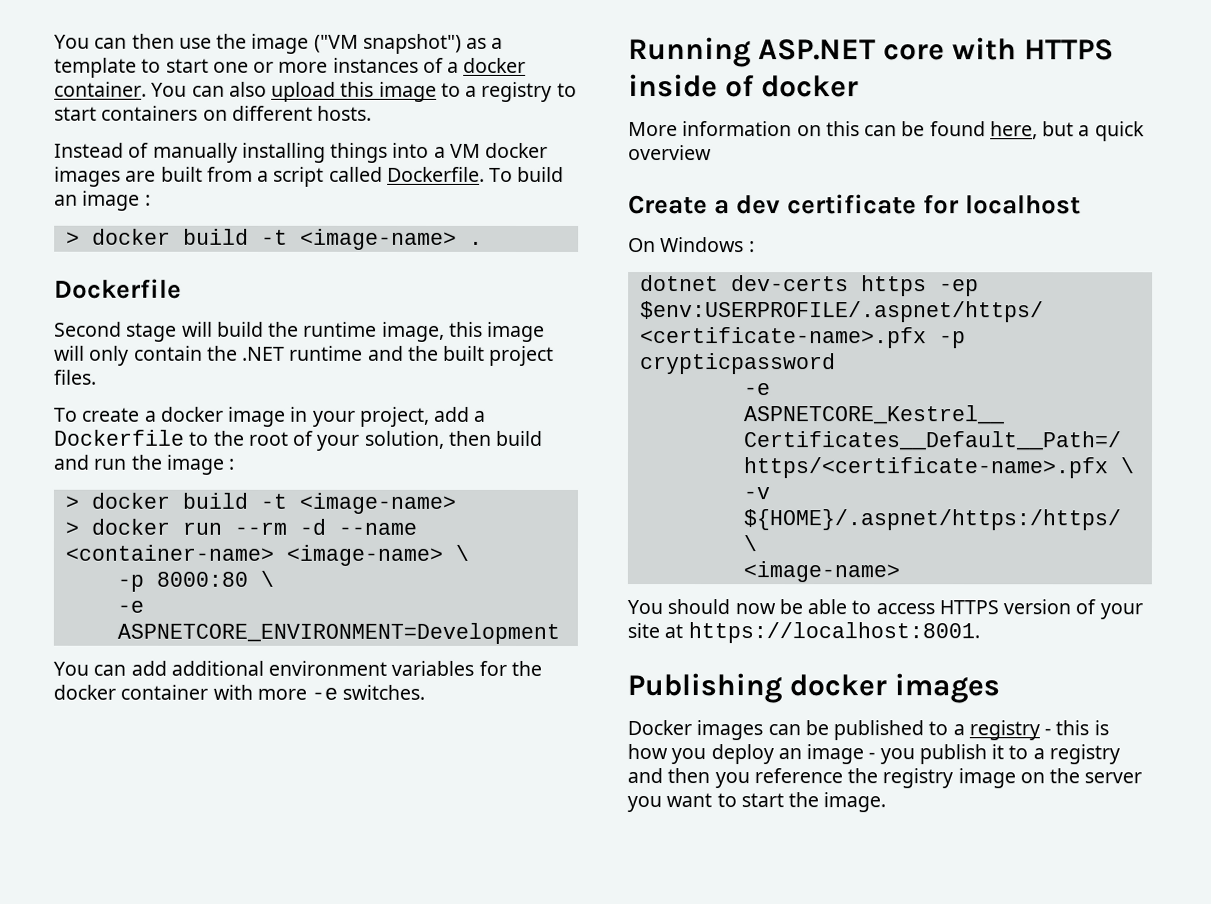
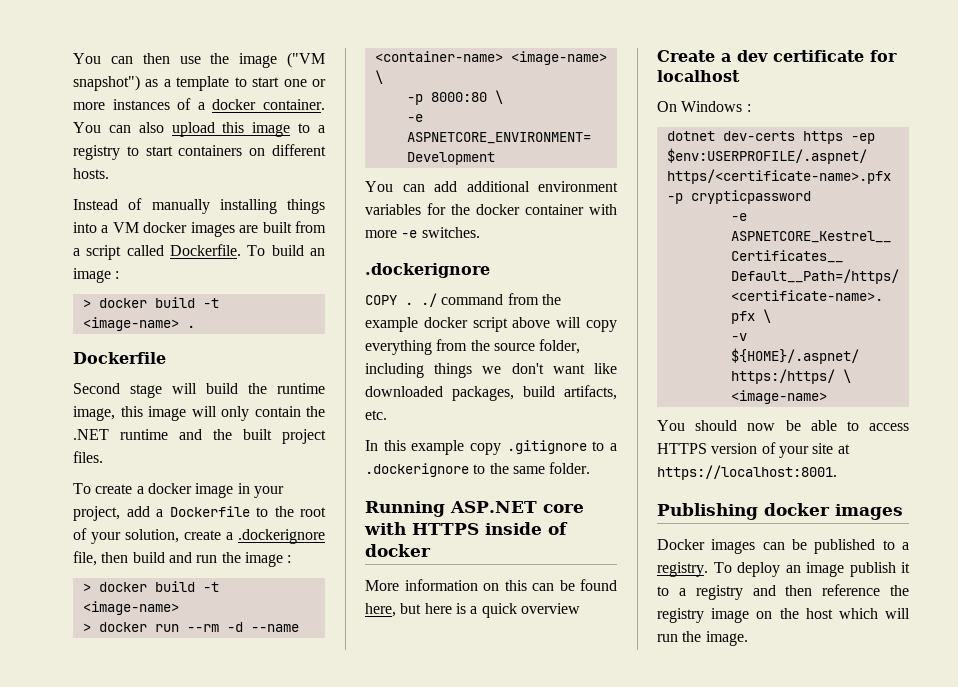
- To create a docker image in your project, add a Dockerfile to the root of your solution, then build and run the image :
+ To create a docker image in your project, add a Dockerfile to the root of your solution, create a .dockerignore file, then build and run the image :
  You can add additional environment variables for the docker container with more -e switches.
+ .dockerignore
+ COPY . ./ command from the example docker script above will copy everything from the source folder, including things we don't want like downloaded packages, build artifacts, etc.
+ In this example copy .gitignore to a .dockerignore to the same folder.
- More information on this can be found here, but a quick overview
+ More information on this can be found here, but here is a quick overview
- Docker images can be published to a registry - this is how you deploy an image - you publish it to a registry and then you reference the registry image on the server you want to start the image.
+ Docker images can be published to a registry. To deploy an image publish it to a registry and then reference the registry image on the host which will run the image.

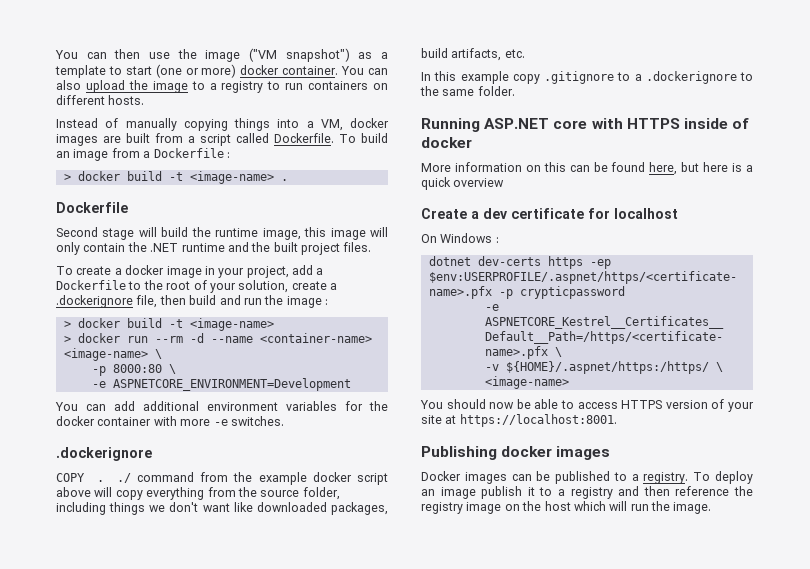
- You can then use the image ("VM snapshot") as a template to start one or more instances of a docker container.
+ You can then use the image ("VM snapshot") as a template to start (one or more) docker container.
- You can also upload this image to a registry to start containers on different hosts.
+ You can also upload the image to a registry to run containers on different hosts.
- Instead of manually installing things into a VM docker images are built from a script called Dockerfile.
+ Instead of manually copying things into a VM, docker images are built from a script called Dockerfile.
- To build an image :
+ To build an image from a Dockerfile :

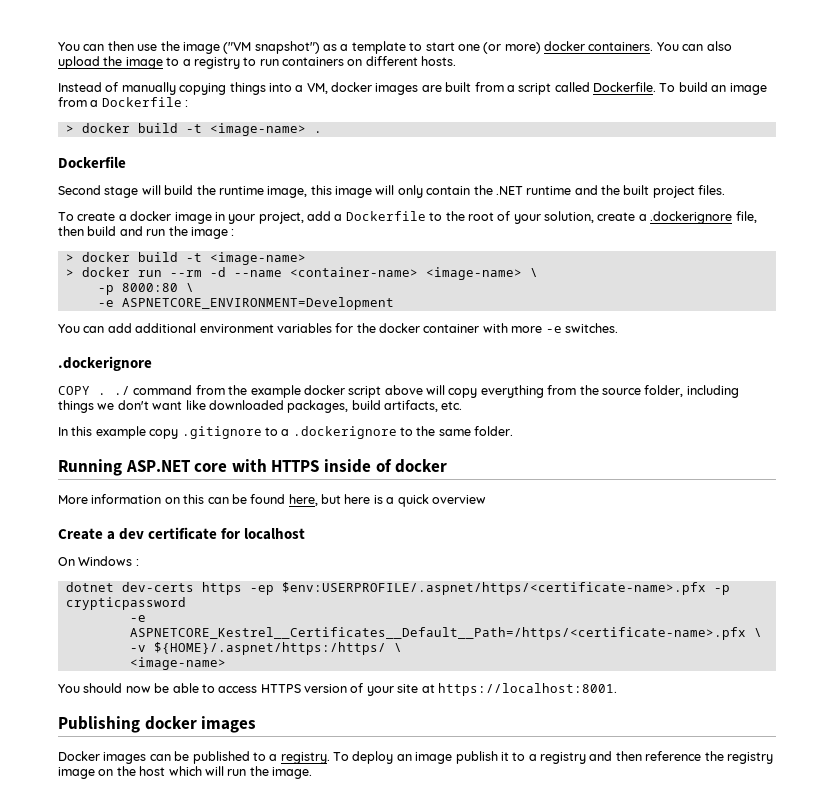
- You can then use the image ("VM snapshot") as a template to start (one or more) docker container.
+ You can then use the image ("VM snapshot") as a template to start one (or more) docker containers.

